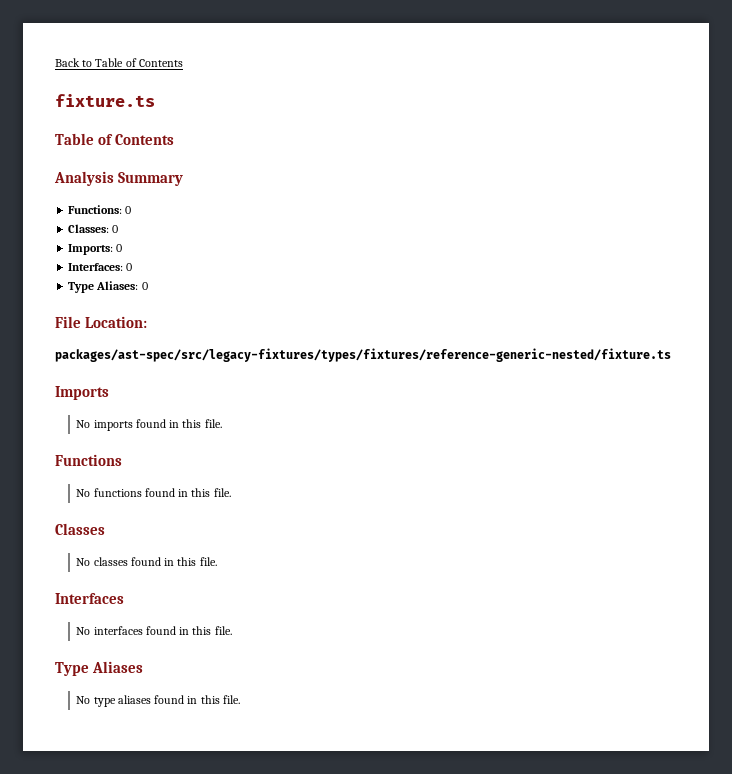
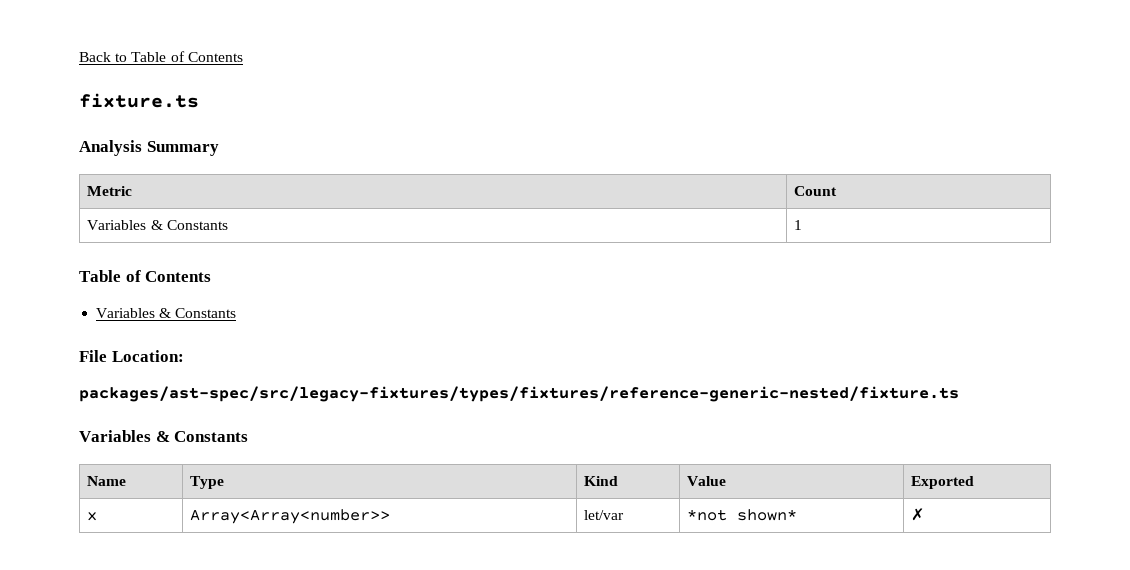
  fixture.ts
+ Analysis Summary
+ Metric | Count
+ Variables & Constants | 1
  Table of Contents
- Analysis Summary
- Functions: 0
- Classes: 0
- Imports: 0
- Interfaces: 0
- Type Aliases: 0
+ Variables & Constants
  File Location:
  packages/ast-spec/src/legacy-fixtures/types/fixtures/reference-generic-nested/fixture.ts
- Imports
- No imports found in this file.
- Functions
- No functions found in this file.
- Classes
- No classes found in this file.
- Interfaces
- No interfaces found in this file.
- Type Aliases
- No type aliases found in this file.
+ Variables & Constants
+ Name | Type | Kind | Value | Exported
+ x | Array<Array<number>> | let/var | *not shown* | ✗

